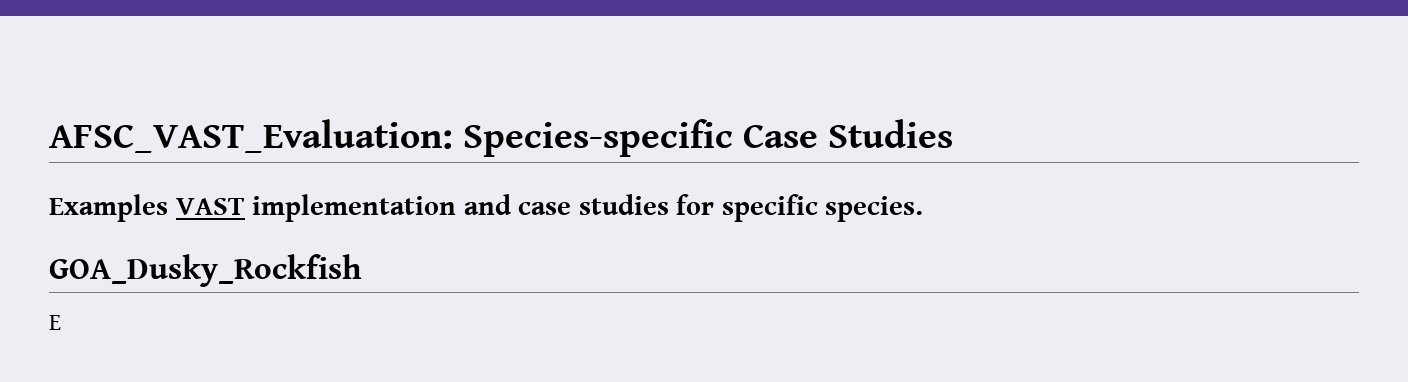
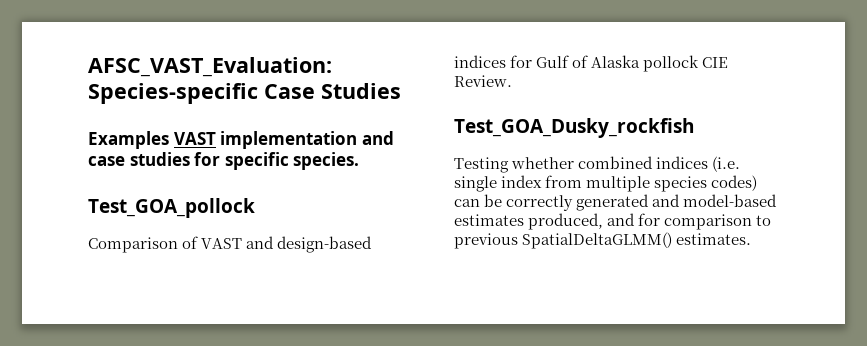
- GOA_Dusky_Rockfish
- E
+ Test_GOA_pollock
+ Comparison of VAST and design-based indices for Gulf of Alaska pollock CIE Review.
+ Test_GOA_Dusky_rockfish
+ Testing whether combined indices (i.e. single index from multiple species codes) can be correctly generated and model-based estimates produced, and for comparison to previous SpatialDeltaGLMM() estimates.

